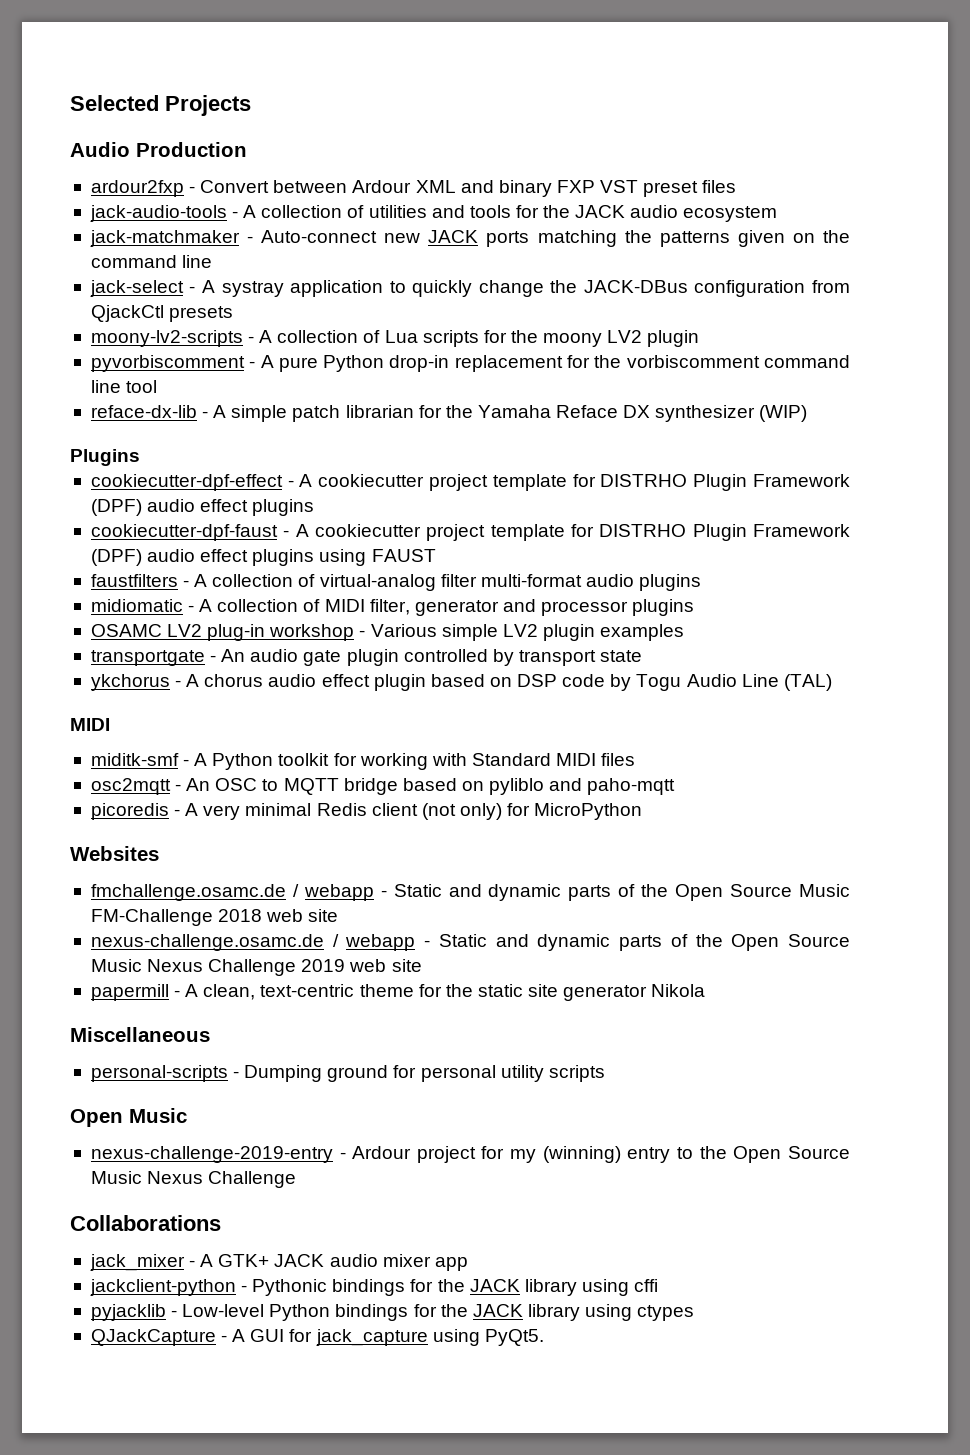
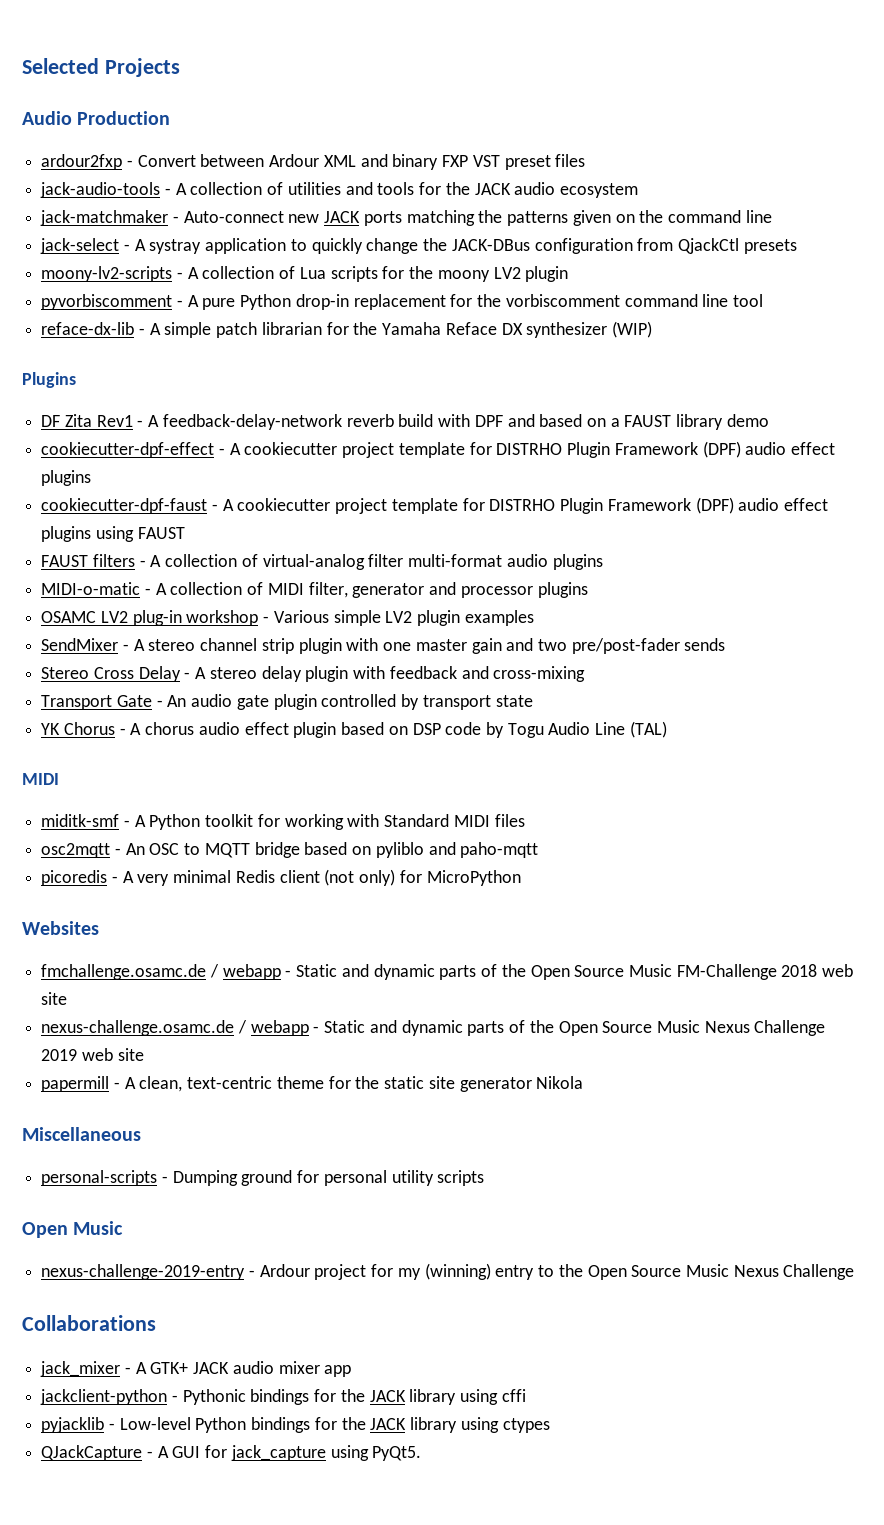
+ DF Zita Rev1 - A feedback-delay-network reverb build with DPF and based on a FAUST library demo
- faustfilters - A collection of virtual-analog filter multi-format audio plugins
+ FAUST filters - A collection of virtual-analog filter multi-format audio plugins
- midiomatic - A collection of MIDI filter, generator and processor plugins
+ MIDI-o-matic - A collection of MIDI filter, generator and processor plugins
- transportgate - An audio gate plugin controlled by transport state
+ SendMixer - A stereo channel strip plugin with one master gain and two pre/post-fader sends
+ Stereo Cross Delay - A stereo delay plugin with feedback and cross-mixing
+ Transport Gate - An audio gate plugin controlled by transport state
- ykchorus - A chorus audio effect plugin based on DSP code by Togu Audio Line (TAL)
+ YK Chorus - A chorus audio effect plugin based on DSP code by Togu Audio Line (TAL)

